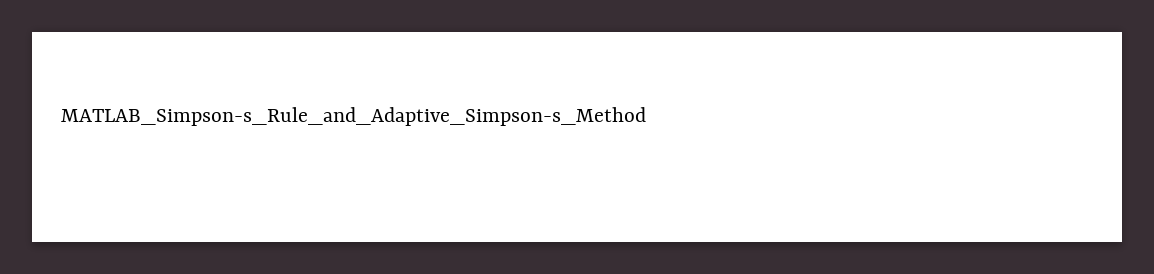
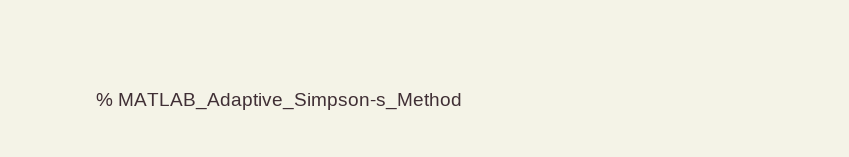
- MATLAB_Simpson-s_Rule_and_Adaptive_Simpson-s_Method
+ % MATLAB_Adaptive_Simpson-s_Method

